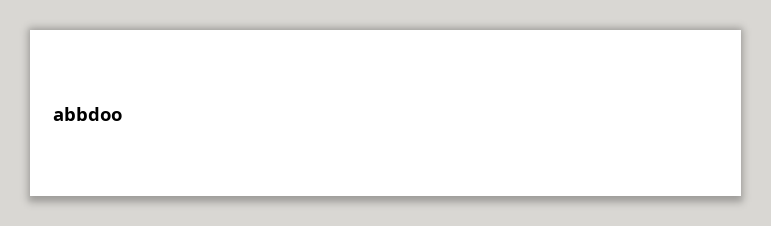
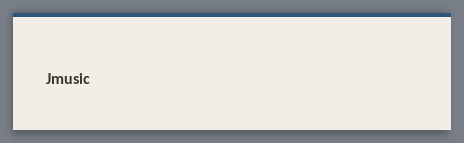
- abbdoo
+ Jmusic

